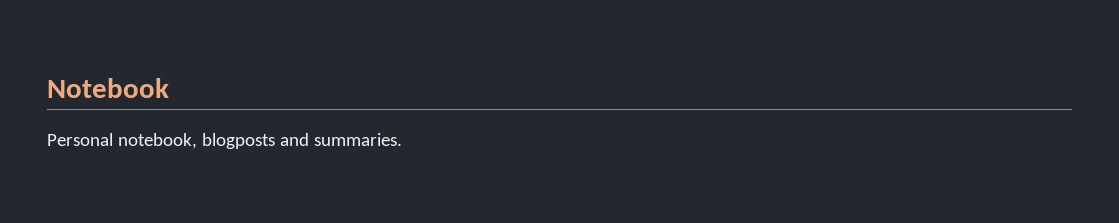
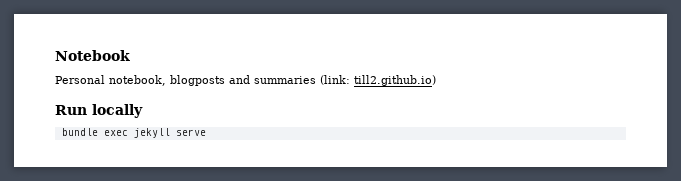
- Personal notebook, blogposts and summaries.
+ Personal notebook, blogposts and summaries (link: till2.github.io)
+ Run locally
+ bundle exec jekyll serve

